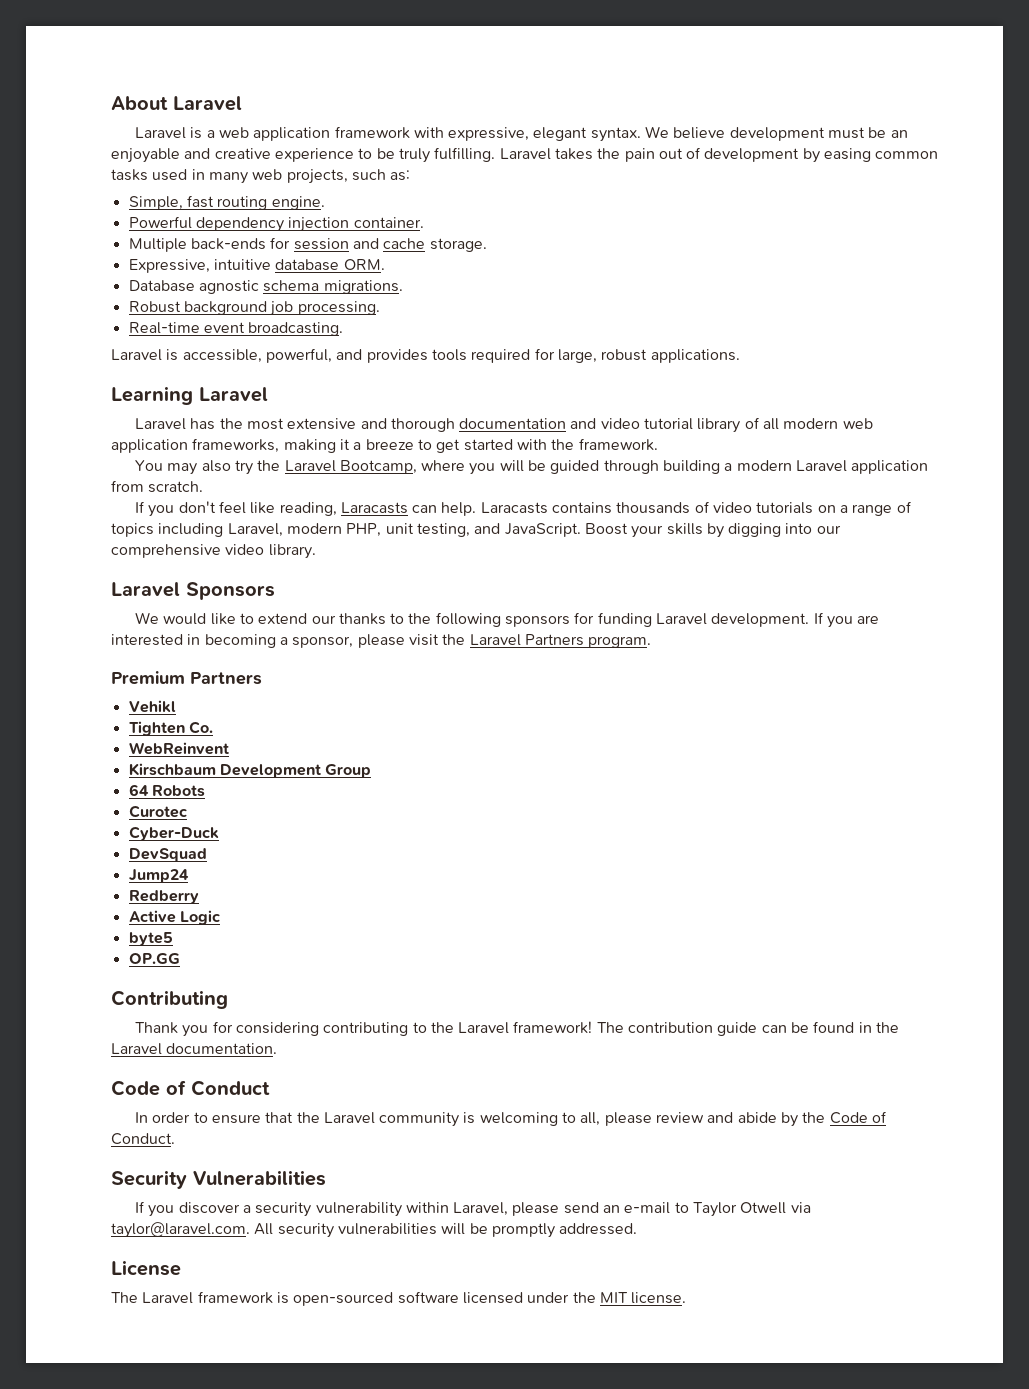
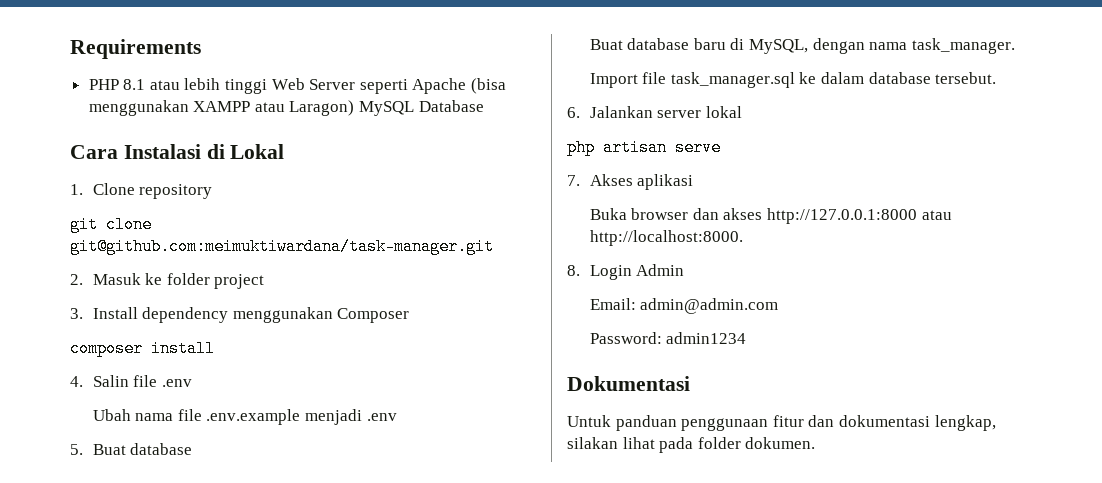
- About Laravel
- Laravel is a web application framework with expressive, elegant syntax. We believe development must be an enjoyable and creative experience to be truly fulfilling. Laravel takes the pain out of development by easing common tasks used in many web projects, such as:
- Simple, fast routing engine.
- Powerful dependency injection container.
- Multiple back-ends for session and cache storage.
- Expressive, intuitive database ORM.
- Database agnostic schema migrations.
- Robust background job processing.
- Real-time event broadcasting.
- Laravel is accessible, powerful, and provides tools required for large, robust applications.
- Learning Laravel
- Laravel has the most extensive and thorough documentation and video tutorial library of all modern web application frameworks, making it a breeze to get started with the framework.
- You may also try the Laravel Bootcamp, where you will be guided through building a modern Laravel application from scratch.
- If you don't feel like reading, Laracasts can help. Laracasts contains thousands of video tutorials on a range of topics including Laravel, modern PHP, unit testing, and JavaScript. Boost your skills by digging into our comprehensive video library.
- Laravel Sponsors
- We would like to extend our thanks to the following sponsors for funding Laravel development. If you are interested in becoming a sponsor, please visit the Laravel Partners program.
- Premium Partners
- Vehikl
- Tighten Co.
- WebReinvent
- Kirschbaum Development Group
- 64 Robots
- Curotec
- Cyber-Duck
- DevSquad
- Jump24
- Redberry
- Active Logic
- byte5
- OP.GG
- Contributing
- Thank you for considering contributing to the Laravel framework! The contribution guide can be found in the Laravel documentation.
- Code of Conduct
- In order to ensure that the Laravel community is welcoming to all, please review and abide by the Code of Conduct.
- Security Vulnerabilities
- If you discover a security vulnerability within Laravel, please send an e-mail to Taylor Otwell via taylor@laravel.com. All security vulnerabilities will be promptly addressed.
- License
- The Laravel framework is open-sourced software licensed under the MIT license.
+ Requirements
+ PHP 8.1 atau lebih tinggi Web Server seperti Apache (bisa menggunakan XAMPP atau Laragon) MySQL Database
+ Cara Instalasi di Lokal
+ 1. Clone repository
+ git clone git@github.com:meimuktiwardana/task-manager.git
+ 2. Masuk ke folder project
+ 3. Install dependency menggunakan Composer
+ composer install
+ 4. Salin file .env
+ Ubah nama file .env.example menjadi .env
+ 5. Buat database
+ Buat database baru di MySQL, dengan nama task_manager.
+ Import file task_manager.sql ke dalam database tersebut.
+ 6. Jalankan server lokal
+ php artisan serve
+ 7. Akses aplikasi
+ Buka browser dan akses http://127.0.0.1:8000 atau http://localhost:8000.
+ 8. Login Admin
+ Email: admin@admin.com
+ Password: admin1234
+ Dokumentasi
+ Untuk panduan penggunaan fitur dan dokumentasi lengkap, silakan lihat pada folder dokumen.

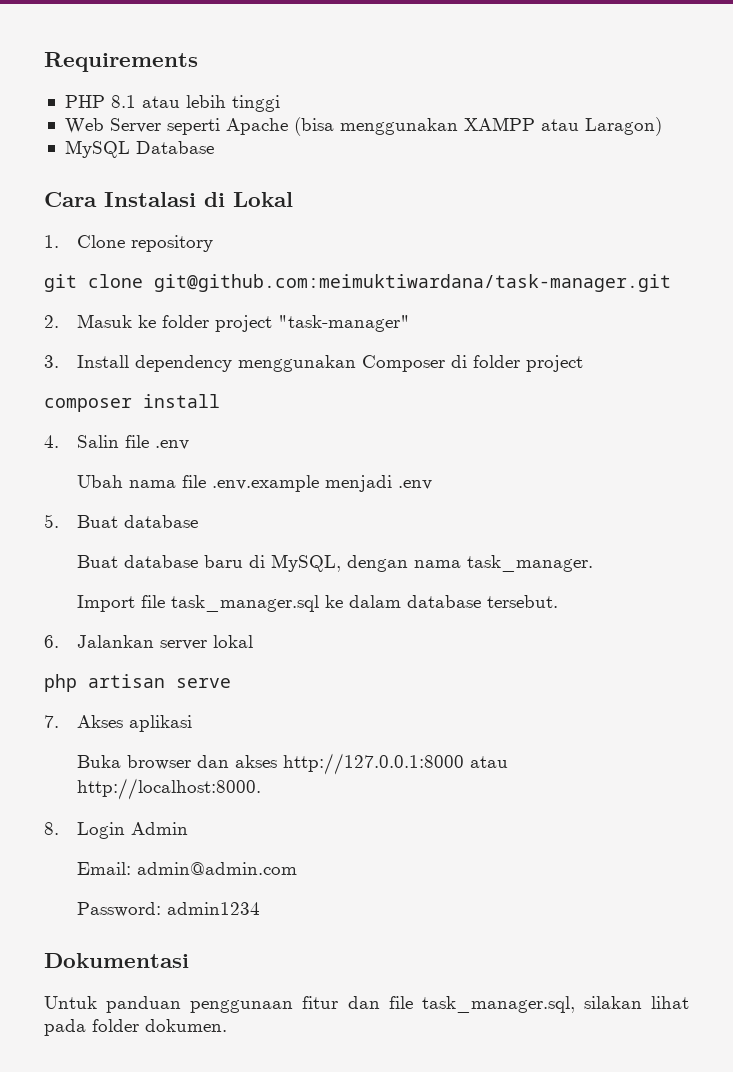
- PHP 8.1 atau lebih tinggi Web Server seperti Apache (bisa menggunakan XAMPP atau Laragon) MySQL Database
+ PHP 8.1 atau lebih tinggi
+ Web Server seperti Apache (bisa menggunakan XAMPP atau Laragon)
+ MySQL Database
- 2. Masuk ke folder project
+ 2. Masuk ke folder project "task-manager"
- 3. Install dependency menggunakan Composer
+ 3. Install dependency menggunakan Composer di folder project
- Untuk panduan penggunaan fitur dan dokumentasi lengkap, silakan lihat pada folder dokumen.
+ Untuk panduan penggunaan fitur dan file task_manager.sql, silakan lihat pada folder dokumen.

